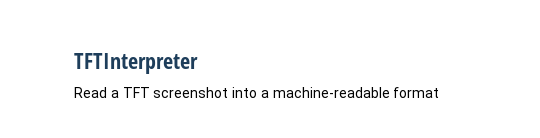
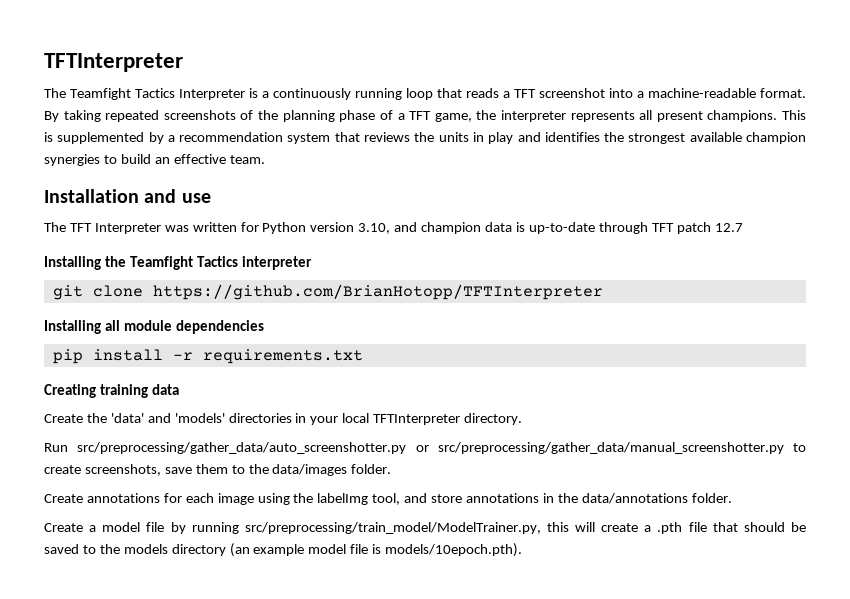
- Read a TFT screenshot into a machine-readable format
+ The Teamfight Tactics Interpreter is a continuously running loop that reads a TFT screenshot into a machine-readable format. By taking repeated screenshots of the planning phase of a TFT game, the interpreter represents all present champions. This is supplemented by a recommendation system that reviews the units in play and identifies the strongest available champion synergies to build an effective team.
+ Installation and use
+ The TFT Interpreter was written for Python version 3.10, and champion data is up-to-date through TFT patch 12.7
+ Installing the Teamfight Tactics interpreter
+ git clone https://github.com/BrianHotopp/TFTInterpreter
+ Installing all module dependencies
+ pip install -r requirements.txt
+ Creating training data
+ Create the 'data' and 'models' directories in your local TFTInterpreter directory.
+ Run src/preprocessing/gather_data/auto_screenshotter.py or src/preprocessing/gather_data/manual_screenshotter.py to create screenshots, save them to the data/images folder.
+ Create annotations for each image using the labelImg tool, and store annotations in the data/annotations folder.
+ Create a model file by running src/preprocessing/train_model/ModelTrainer.py, this will create a .pth file that should be saved to the models directory (an example model file is models/10epoch.pth).

